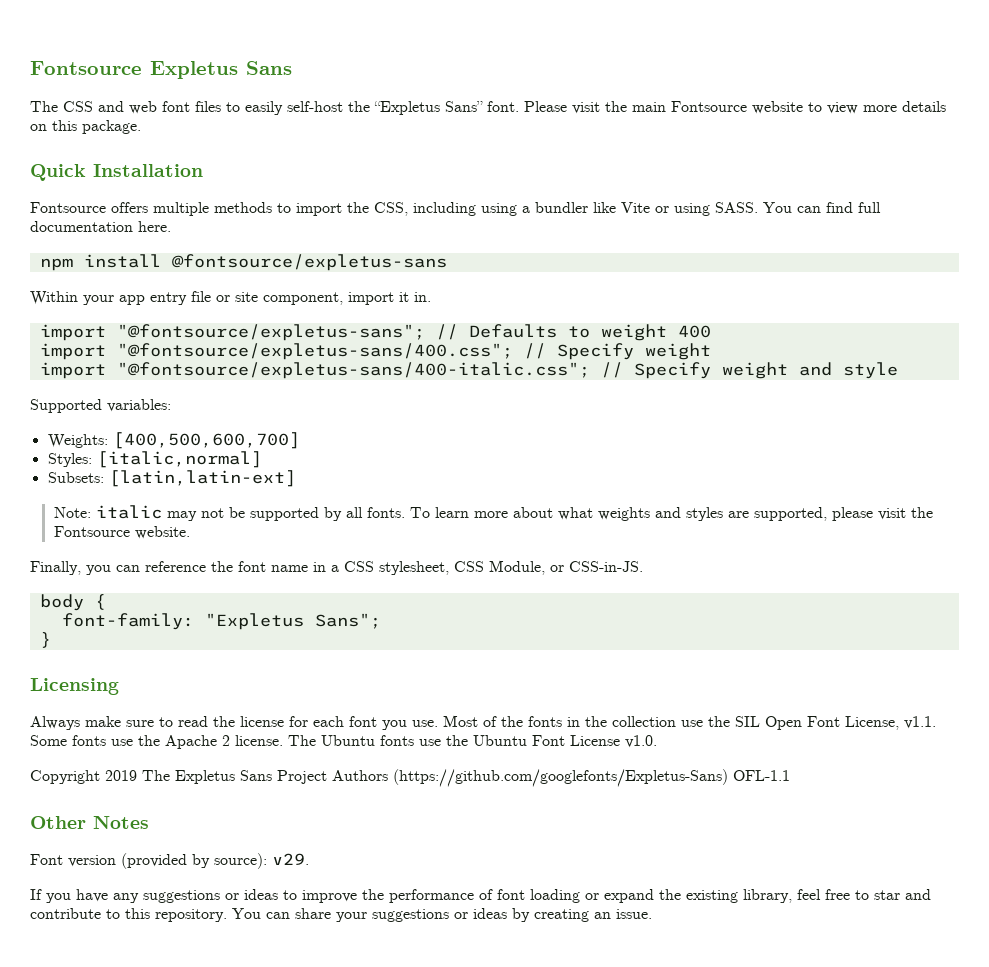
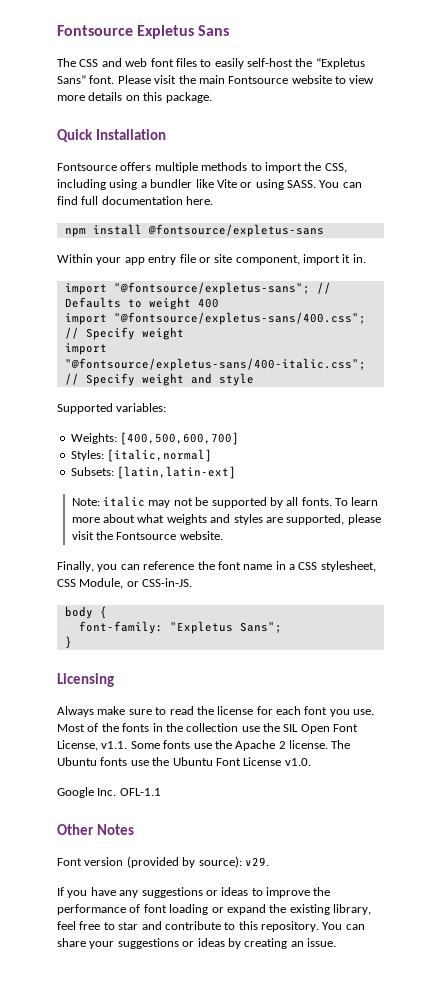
- Copyright 2019 The Expletus Sans Project Authors (https://github.com/googlefonts/Expletus-Sans) OFL-1.1
+ Google Inc. OFL-1.1

